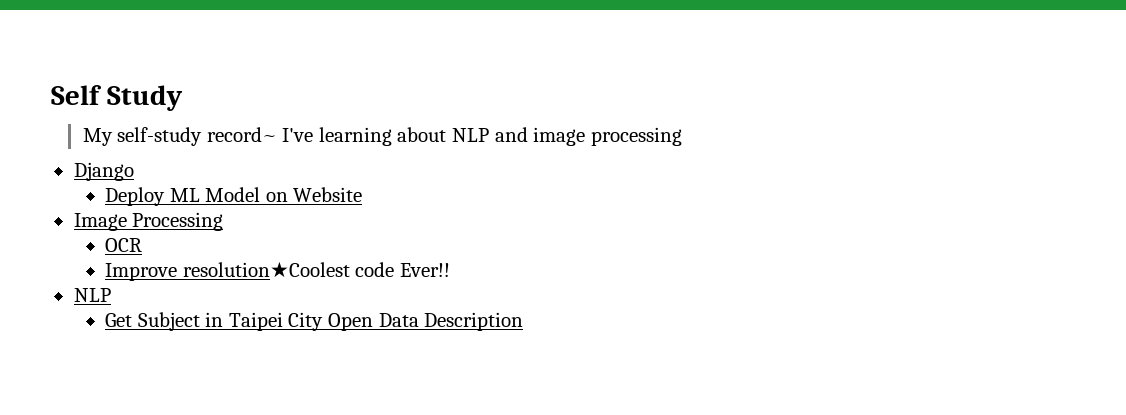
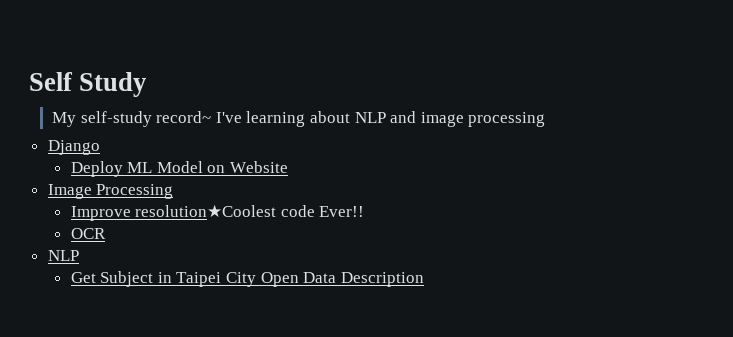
- OCR
+ OCR

